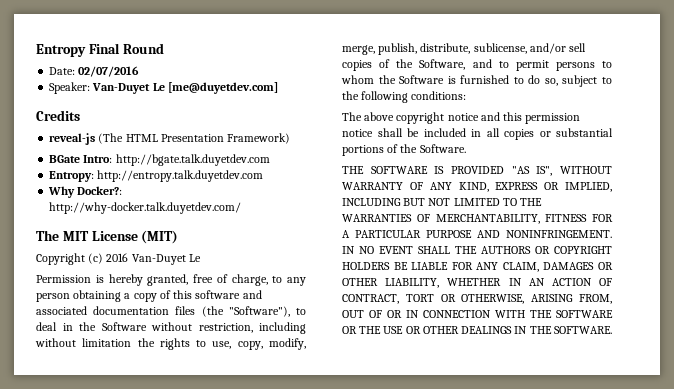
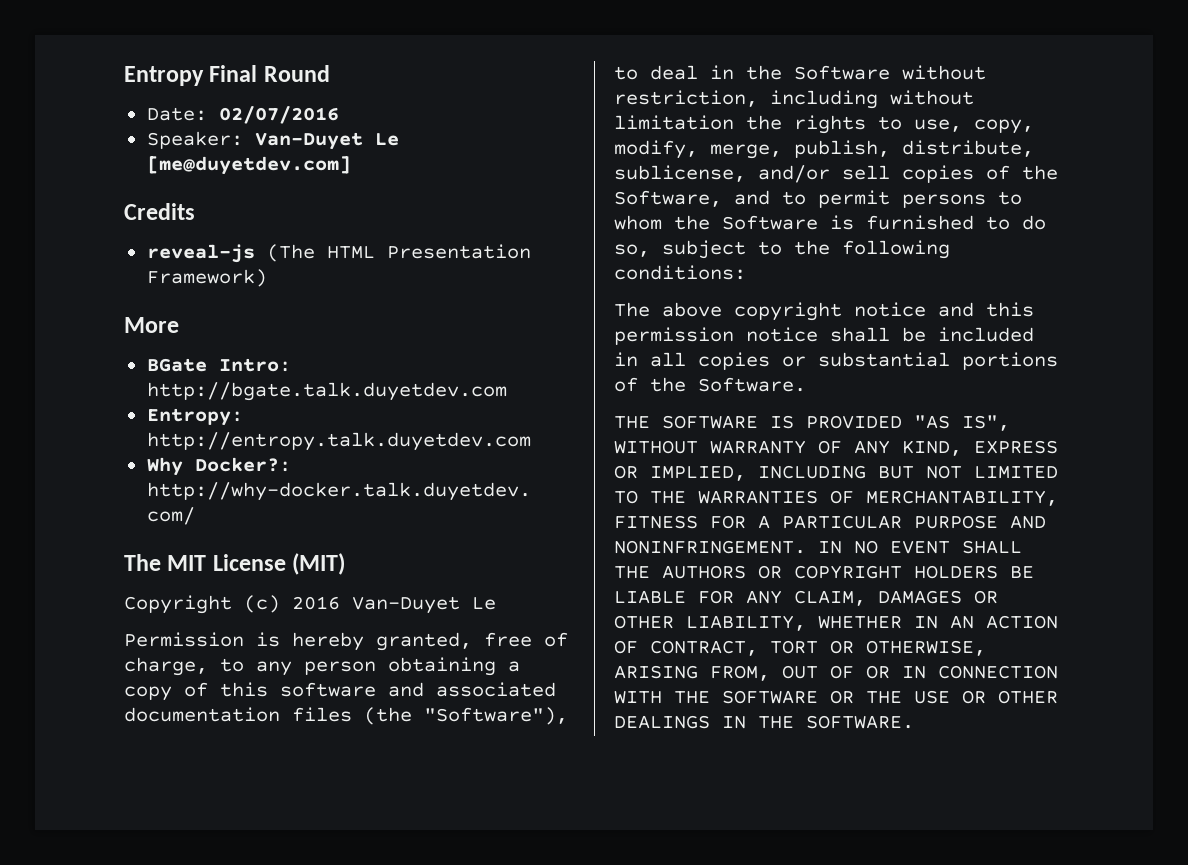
+ More

